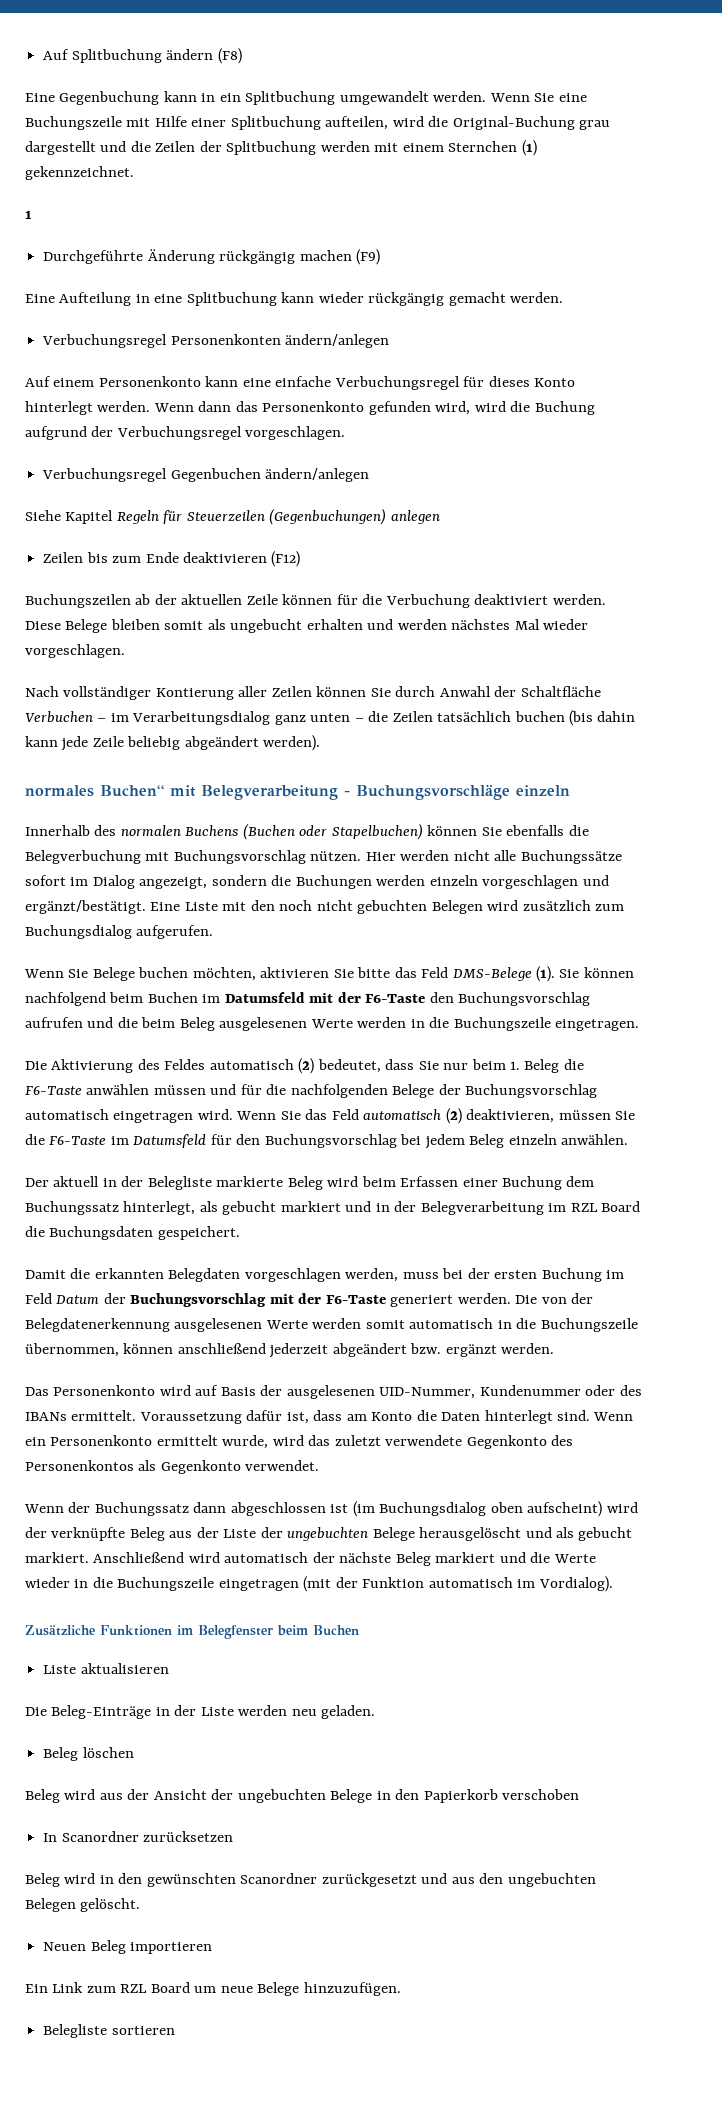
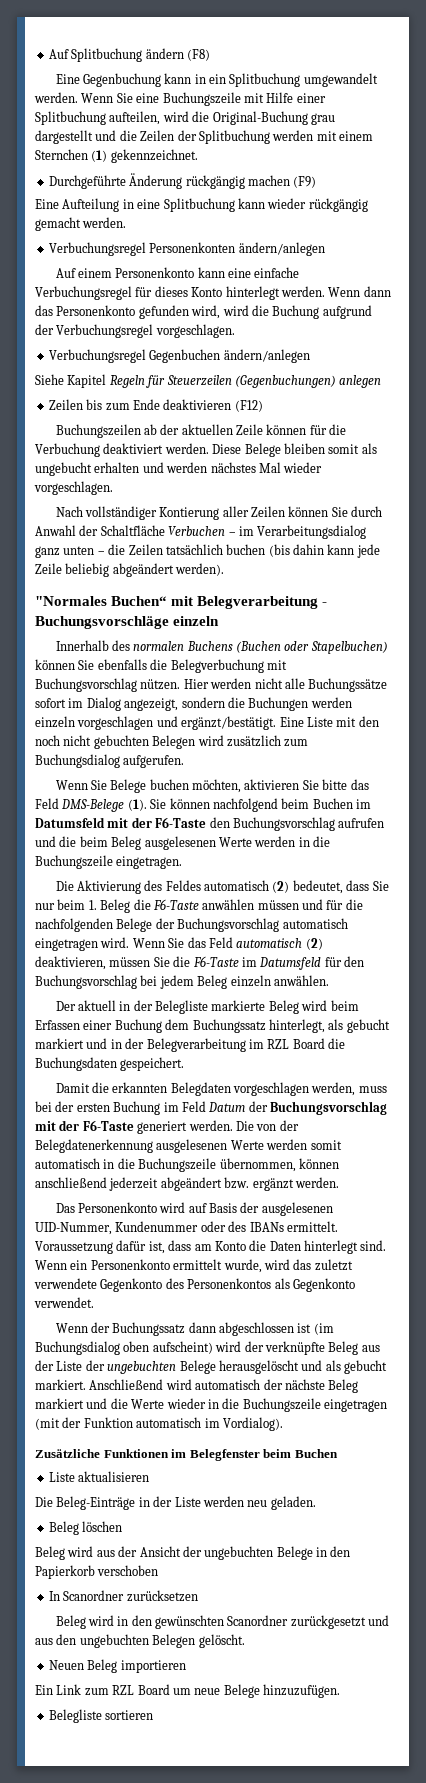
- 1
- normales Buchen“ mit Belegverarbeitung - Buchungsvorschläge einzeln
+ "Normales Buchen“ mit Belegverarbeitung - Buchungsvorschläge einzeln

